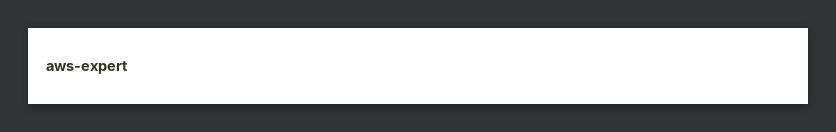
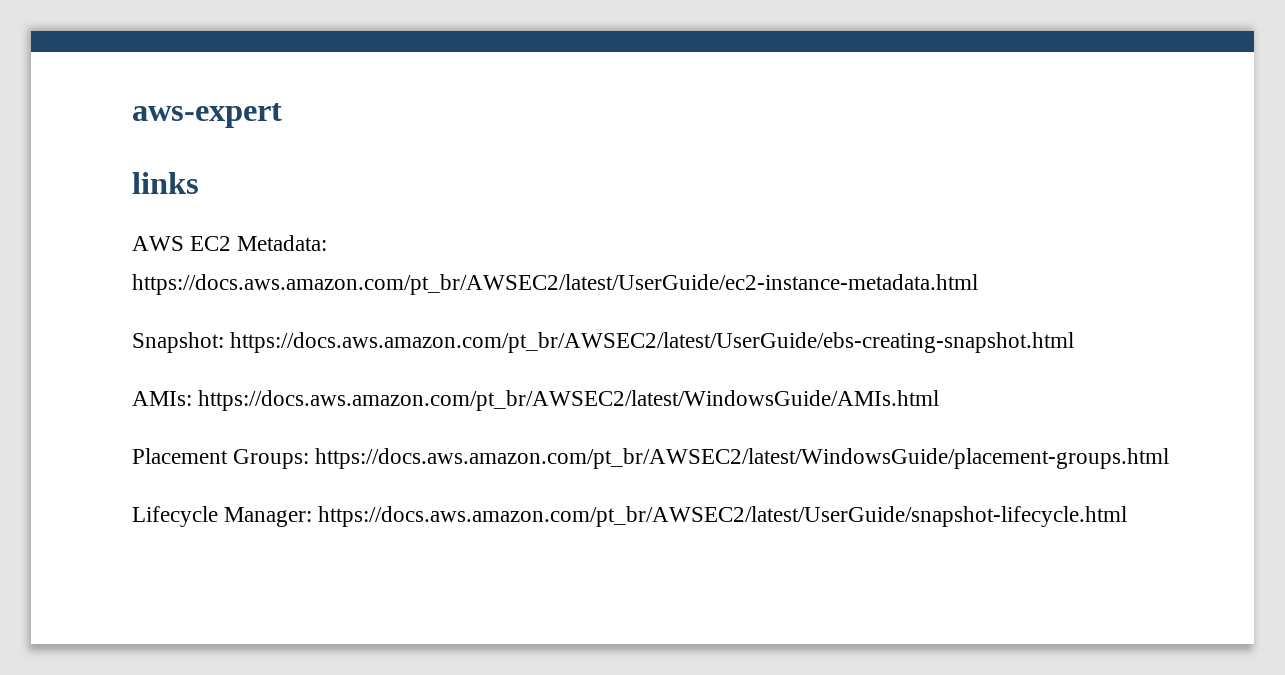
+ links
+ AWS EC2 Metadata: https://docs.aws.amazon.com/pt_br/AWSEC2/latest/UserGuide/ec2-instance-metadata.html
+ Snapshot: https://docs.aws.amazon.com/pt_br/AWSEC2/latest/UserGuide/ebs-creating-snapshot.html
+ AMIs: https://docs.aws.amazon.com/pt_br/AWSEC2/latest/WindowsGuide/AMIs.html
+ Placement Groups: https://docs.aws.amazon.com/pt_br/AWSEC2/latest/WindowsGuide/placement-groups.html
+ Lifecycle Manager: https://docs.aws.amazon.com/pt_br/AWSEC2/latest/UserGuide/snapshot-lifecycle.html

